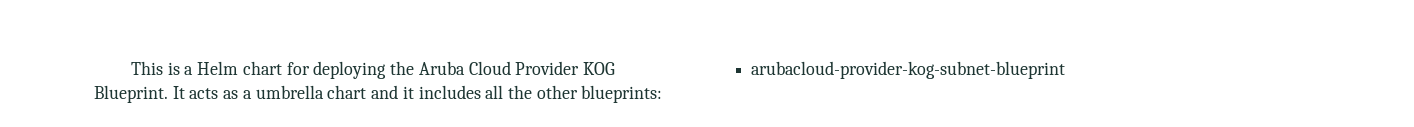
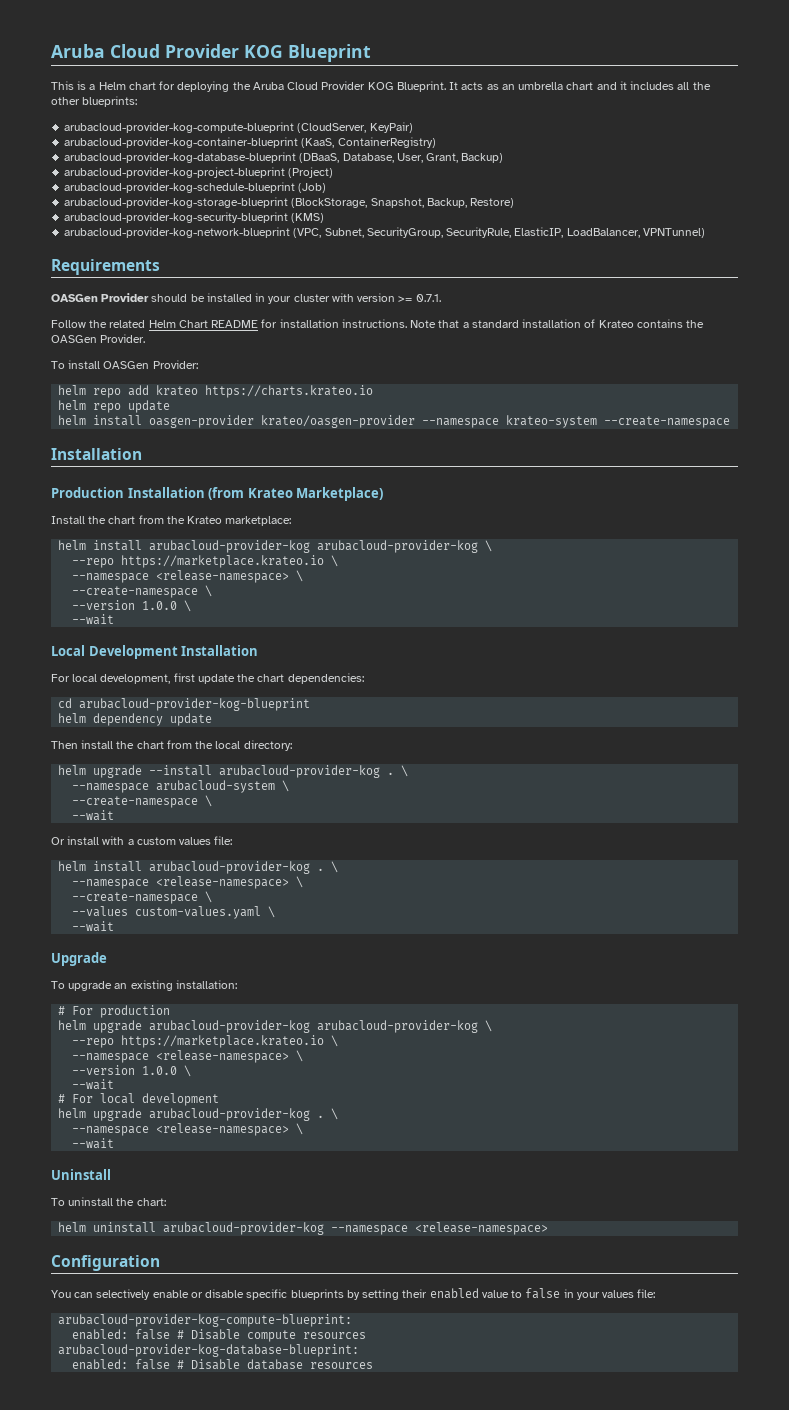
+ Aruba Cloud Provider KOG Blueprint
- It acts as a umbrella chart and it includes all the other blueprints:
+ It acts as an umbrella chart and it includes all the other blueprints:
- arubacloud-provider-kog-subnet-blueprint
+ arubacloud-provider-kog-compute-blueprint (CloudServer, KeyPair)
+ arubacloud-provider-kog-container-blueprint (KaaS, ContainerRegistry)
+ arubacloud-provider-kog-database-blueprint (DBaaS, Database, User, Grant, Backup)
+ arubacloud-provider-kog-project-blueprint (Project)
+ arubacloud-provider-kog-schedule-blueprint (Job)
+ arubacloud-provider-kog-storage-blueprint (BlockStorage, Snapshot, Backup, Restore)
+ arubacloud-provider-kog-security-blueprint (KMS)
+ arubacloud-provider-kog-network-blueprint (VPC, Subnet, SecurityGroup, SecurityRule, ElasticIP, LoadBalancer, VPNTunnel)
+ Requirements
+ OASGen Provider should be installed in your cluster with version >= 0.7.1.
+ Follow the related Helm Chart README for installation instructions. Note that a standard installation of Krateo contains the OASGen Provider.
+ To install OASGen Provider:
+ helm repo add krateo https://charts.krateo.io
+ helm repo update
+ helm install oasgen-provider krateo/oasgen-provider --namespace krateo-system --create-namespace
+ Installation
+ Production Installation (from Krateo Marketplace)
+ Install the chart from the Krateo marketplace:
+ helm install arubacloud-provider-kog arubacloud-provider-kog \
+ --repo https://marketplace.krateo.io \
+ --namespace <release-namespace> \
+ --create-namespace \
+ --version 1.0.0 \
+ --wait
+ Local Development Installation
+ For local development, first update the chart dependencies:
+ cd arubacloud-provider-kog-blueprint
+ helm dependency update
+ Then install the chart from the local directory:
+ helm upgrade --install arubacloud-provider-kog . \
+ --namespace arubacloud-system \
+ --create-namespace \
+ --wait
+ Or install with a custom values file:
+ helm install arubacloud-provider-kog . \
+ --namespace <release-namespace> \
+ --create-namespace \
+ --values custom-values.yaml \
+ --wait
+ Upgrade
+ To upgrade an existing installation:
+ # For production
+ helm upgrade arubacloud-provider-kog arubacloud-provider-kog \
+ --repo https://marketplace.krateo.io \
+ --namespace <release-namespace> \
+ --version 1.0.0 \
+ --wait
+ # For local development
+ helm upgrade arubacloud-provider-kog . \
+ --namespace <release-namespace> \
+ --wait
+ Uninstall
+ To uninstall the chart:
+ helm uninstall arubacloud-provider-kog --namespace <release-namespace>
+ Configuration
+ You can selectively enable or disable specific blueprints by setting their enabled value to false in your values file:
+ arubacloud-provider-kog-compute-blueprint:
+ enabled: false # Disable compute resources
+ arubacloud-provider-kog-database-blueprint:
+ enabled: false # Disable database resources

